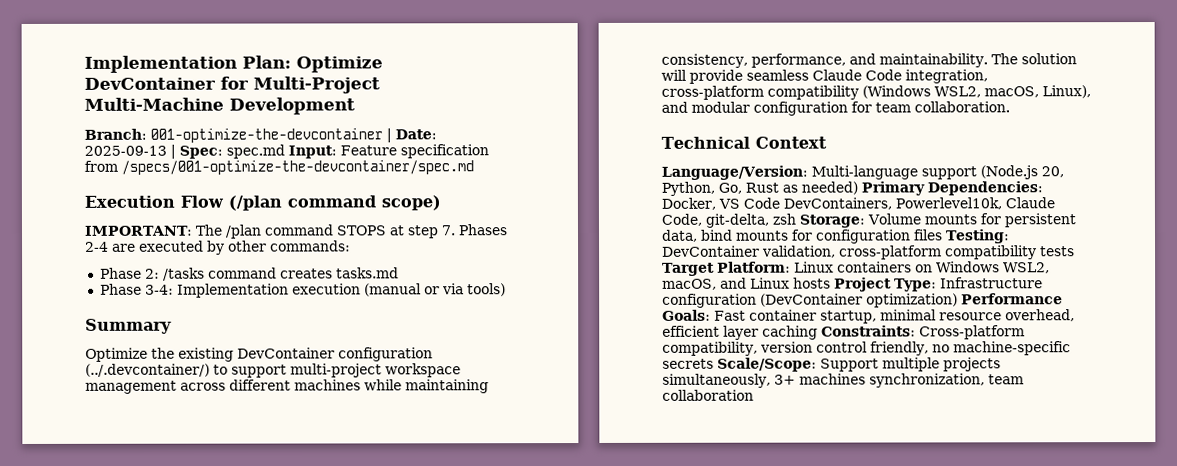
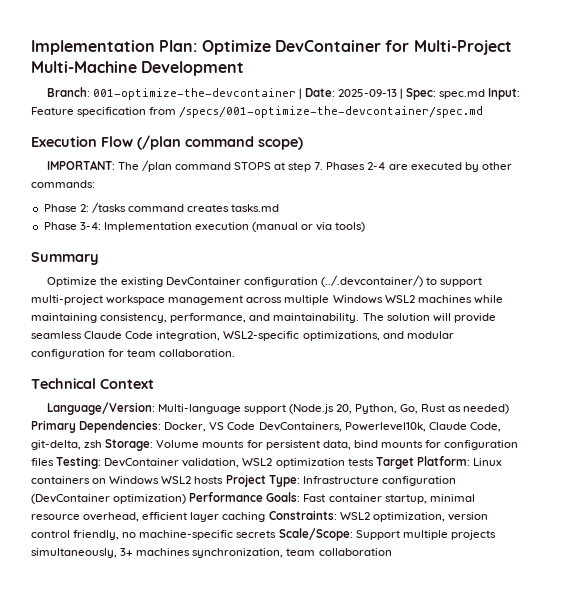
- Optimize the existing DevContainer configuration (../.devcontainer/) to support multi-project workspace management across different machines while maintaining consistency, performance, and maintainability.
+ Optimize the existing DevContainer configuration (../.devcontainer/) to support multi-project workspace management across multiple Windows WSL2 machines while maintaining consistency, performance, and maintainability.
- The solution will provide seamless Claude Code integration, cross-platform compatibility (Windows WSL2, macOS, Linux), and modular configuration for team collaboration.
+ The solution will provide seamless Claude Code integration, WSL2-specific optimizations, and modular configuration for team collaboration.
- DevContainer validation, cross-platform compatibility tests Target Platform:
+ DevContainer validation, WSL2 optimization tests Target Platform:
- Linux containers on Windows WSL2, macOS, and Linux hosts Project Type:
+ Linux containers on Windows WSL2 hosts Project Type:
- Cross-platform compatibility, version control friendly, no machine-specific secrets Scale/Scope:
+ WSL2 optimization, version control friendly, no machine-specific secrets Scale/Scope:

